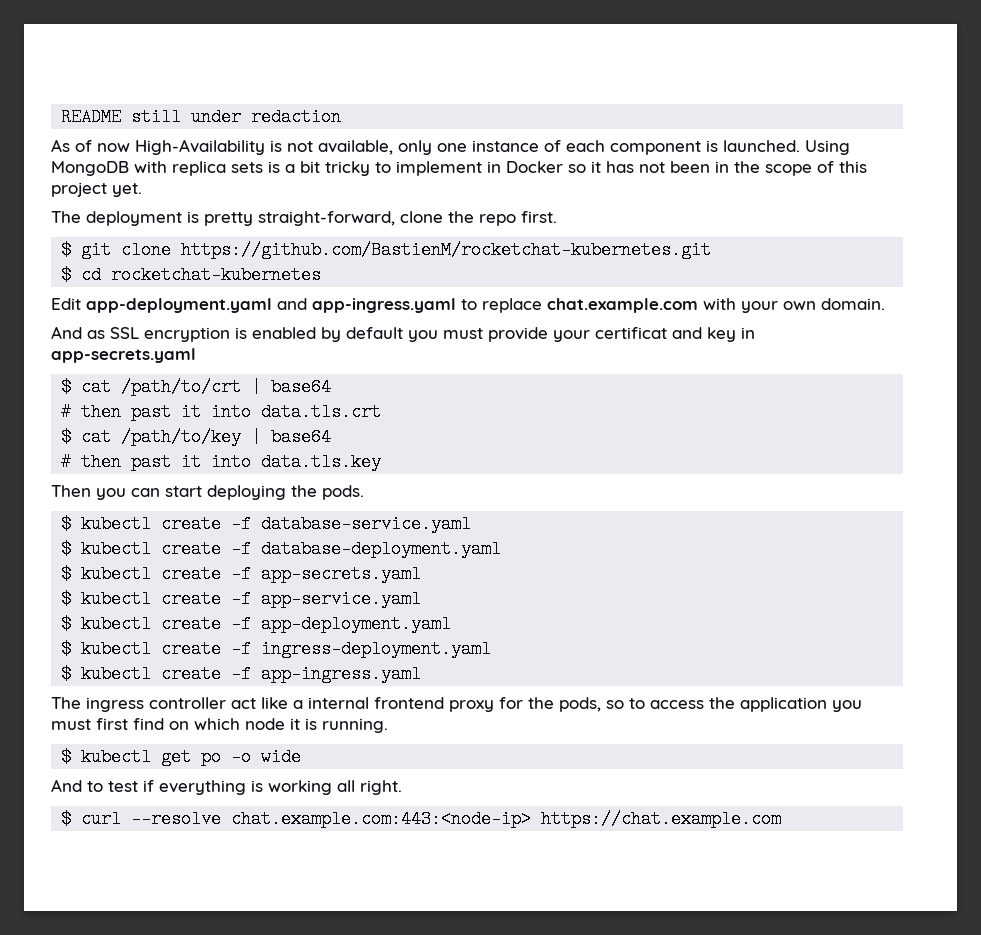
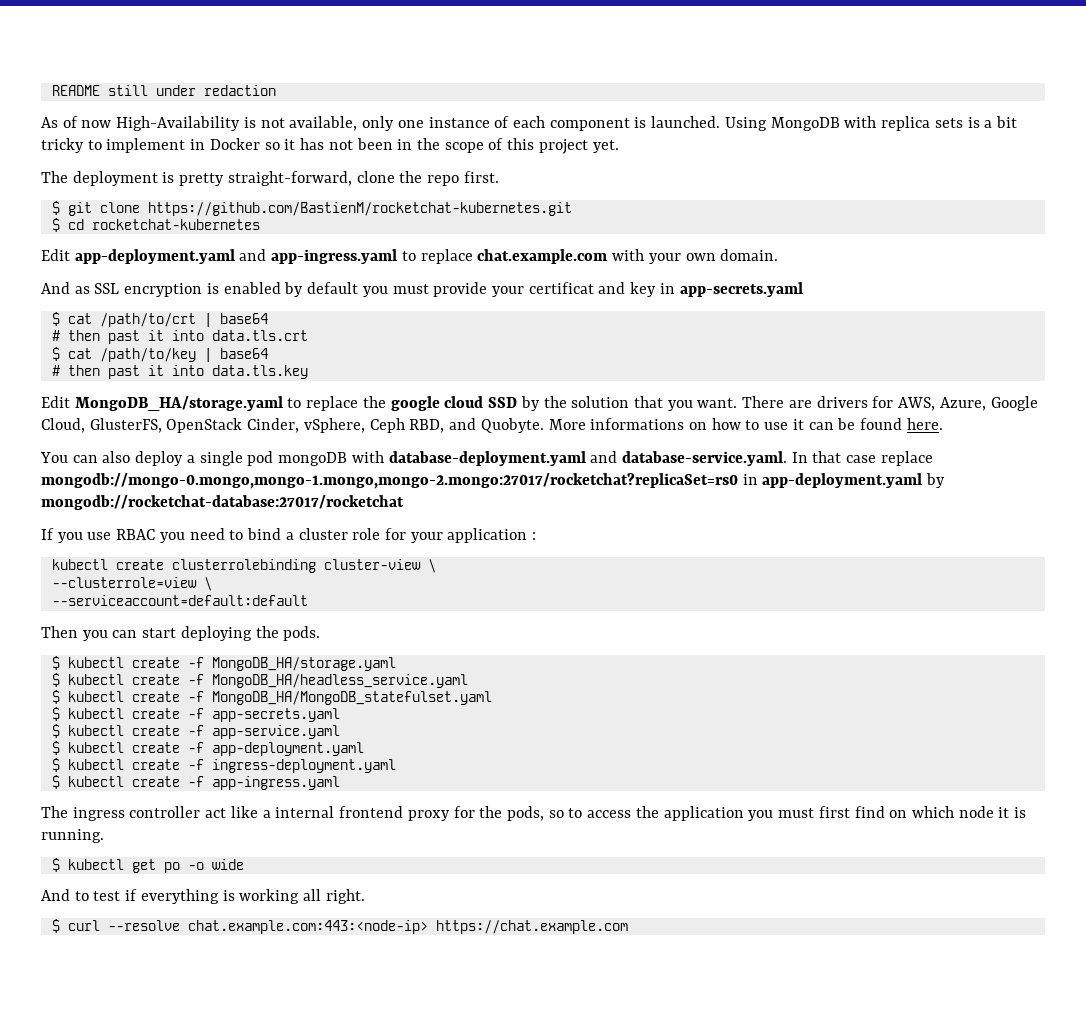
+ Edit MongoDB_HA/storage.yaml to replace the google cloud SSD by the solution that you want. There are drivers for AWS, Azure, Google Cloud, GlusterFS, OpenStack Cinder, vSphere, Ceph RBD, and Quobyte. More informations on how to use it can be found here.
+ You can also deploy a single pod mongoDB with database-deployment.yaml and database-service.yaml. In that case replace mongodb://mongo-0.mongo,mongo-1.mongo,mongo-2.mongo:27017/rocketchat?replicaSet=rs0 in app-deployment.yaml by mongodb://rocketchat-database:27017/rocketchat
+ If you use RBAC you need to bind a cluster role for your application :
+ kubectl create clusterrolebinding cluster-view \
+ --clusterrole=view \
+ --serviceaccount=default:default
- $ kubectl create -f database-service.yaml
- $ kubectl create -f database-deployment.yaml
+ $ kubectl create -f MongoDB_HA/storage.yaml
+ $ kubectl create -f MongoDB_HA/headless_service.yaml
+ $ kubectl create -f MongoDB_HA/MongoDB_statefulset.yaml

